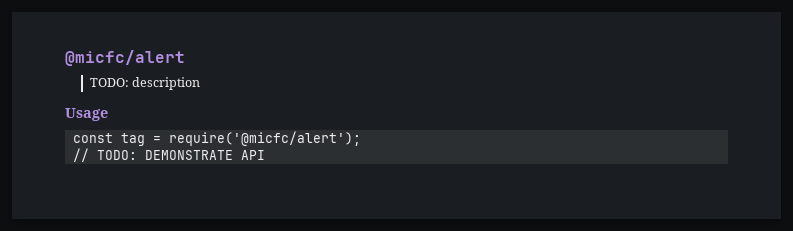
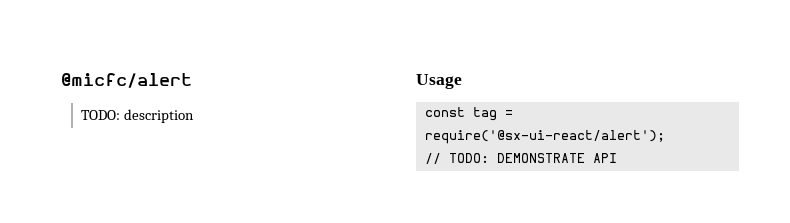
- const tag = require('@micfc/alert');
+ const tag = require('@sx-ui-react/alert');

